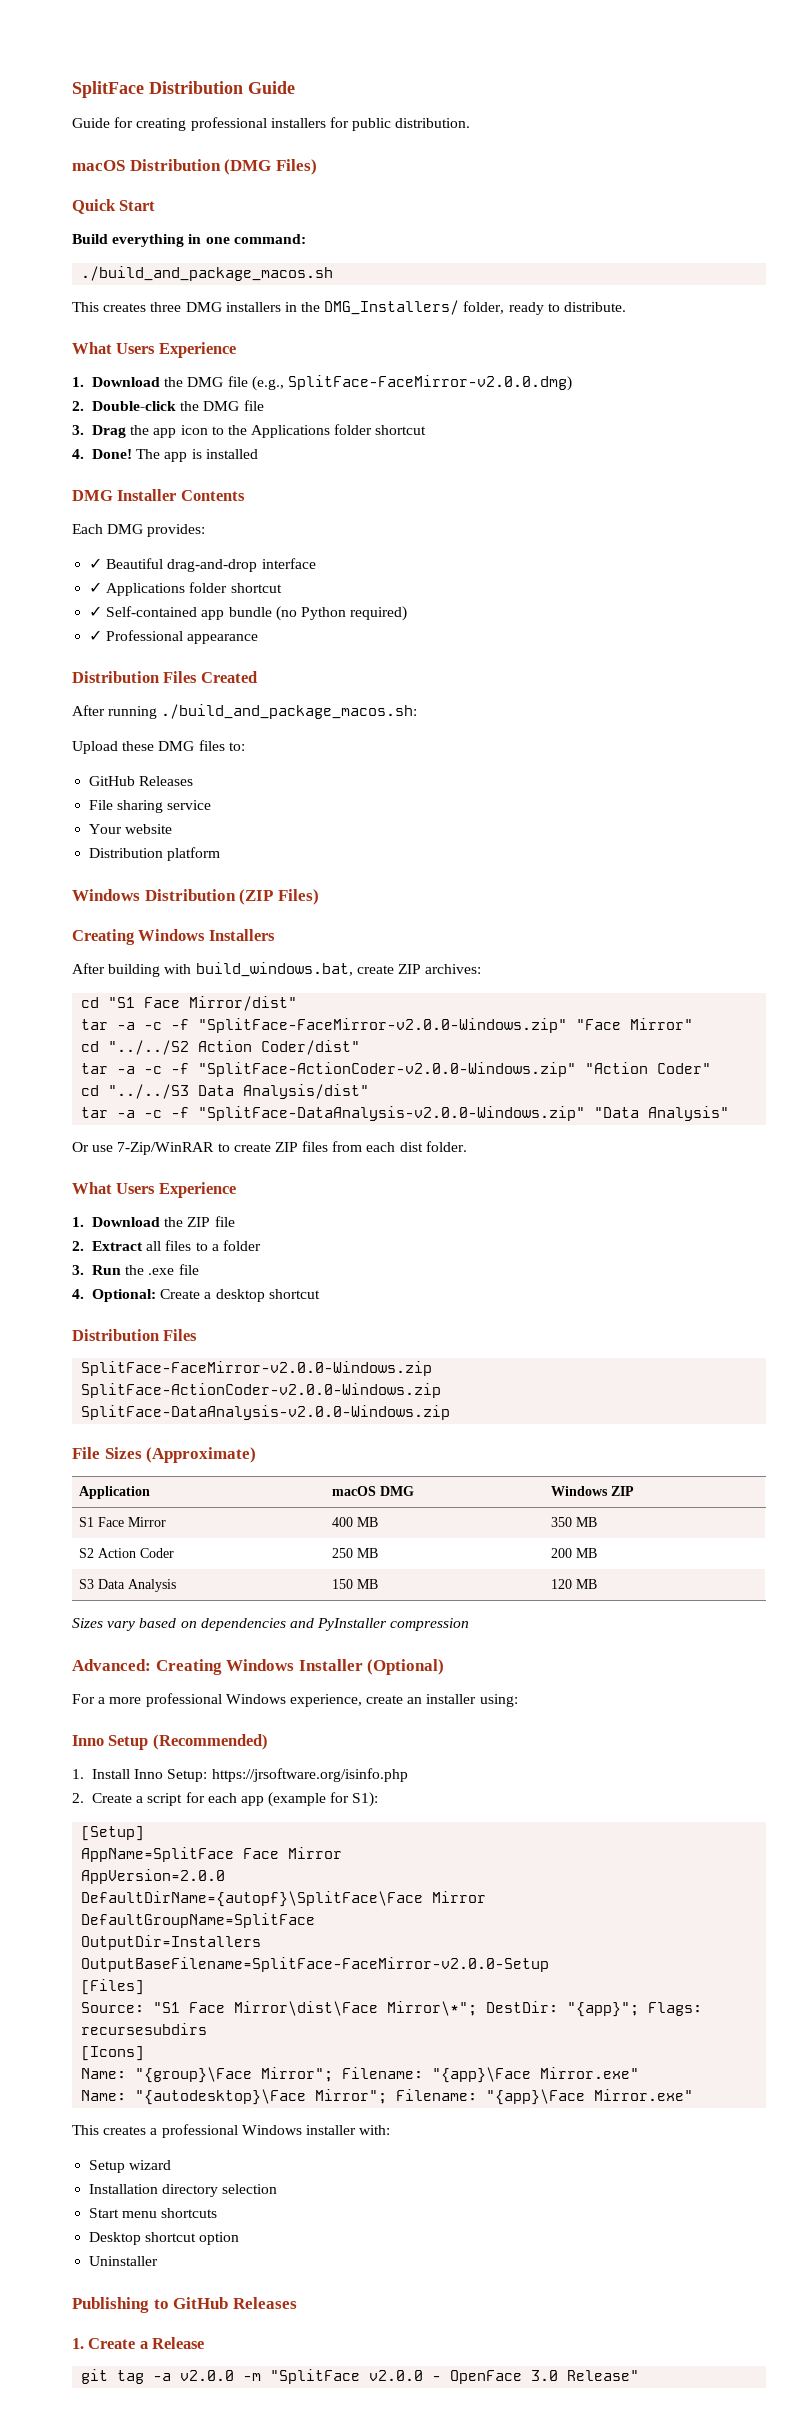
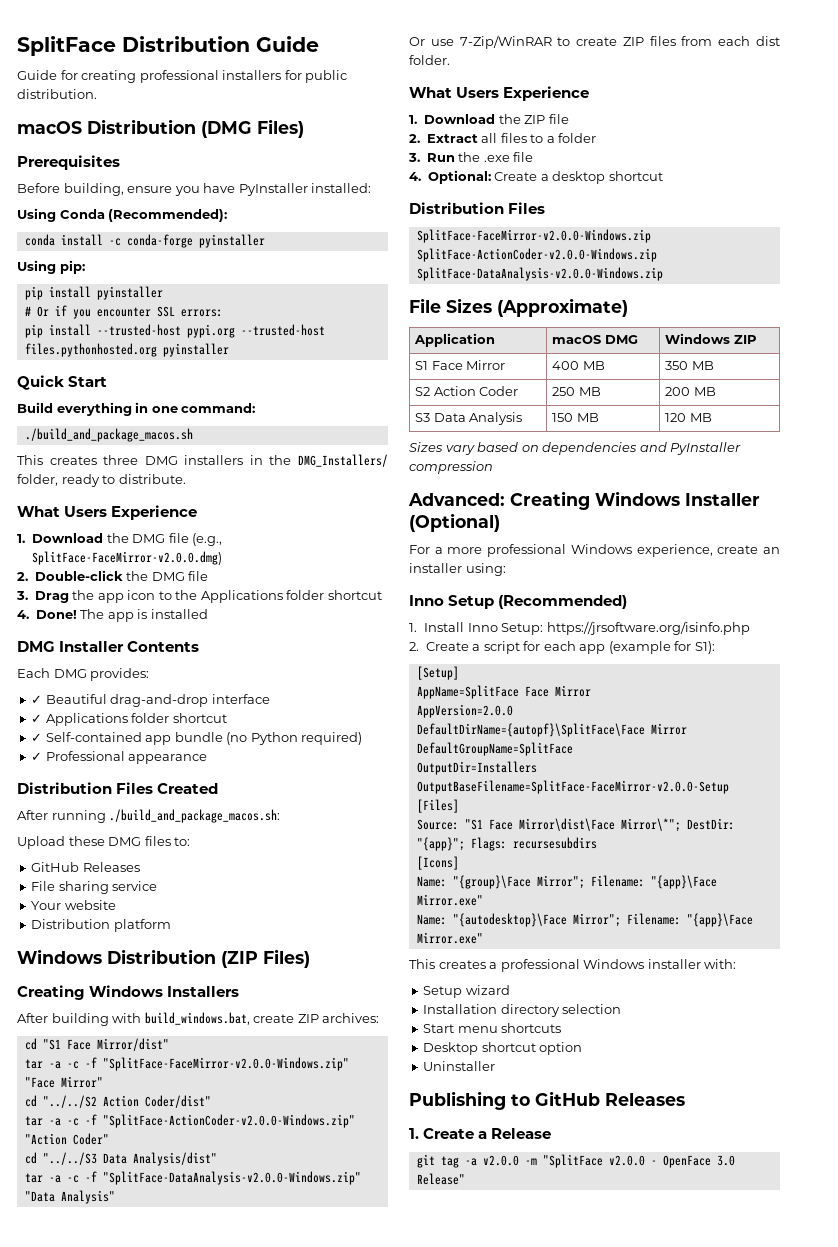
+ Prerequisites
+ Before building, ensure you have PyInstaller installed:
+ Using Conda (Recommended):
+ conda install -c conda-forge pyinstaller
+ Using pip:
+ pip install pyinstaller
+ # Or if you encounter SSL errors:
+ pip install --trusted-host pypi.org --trusted-host files.pythonhosted.org pyinstaller

